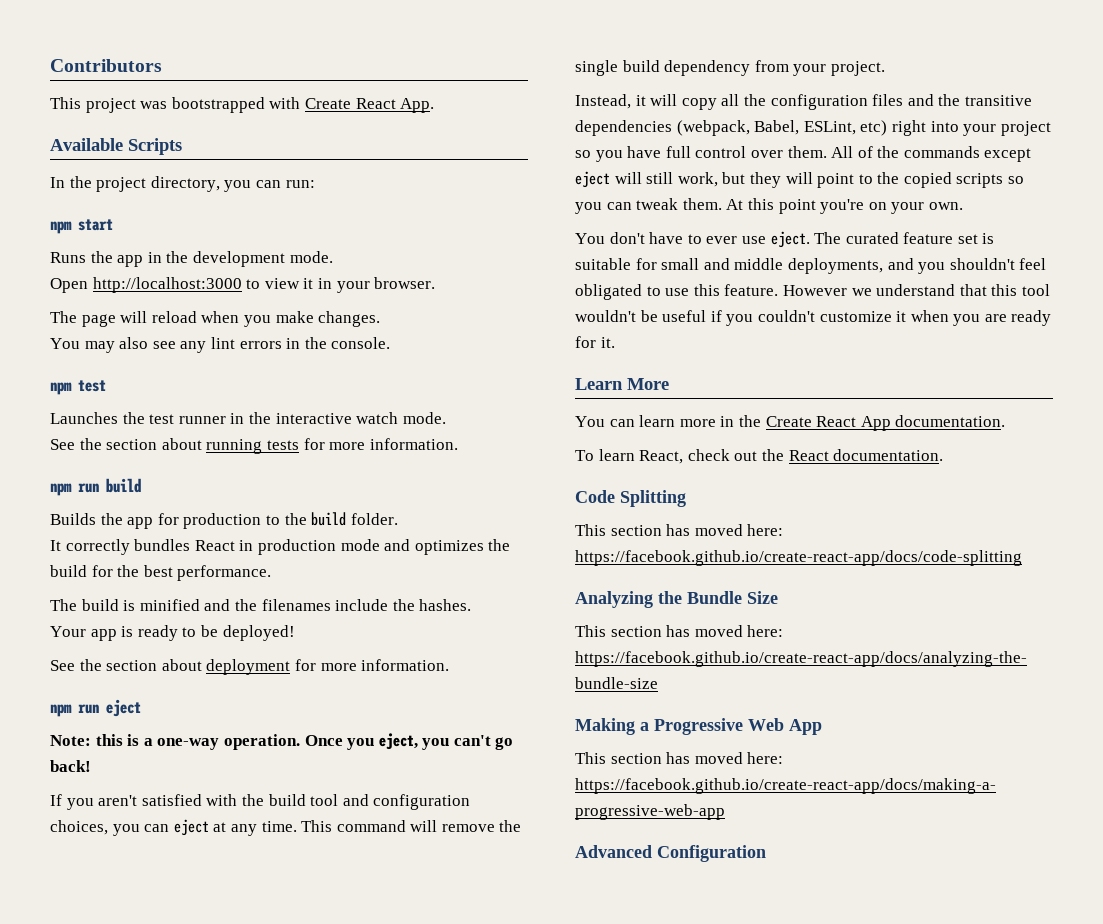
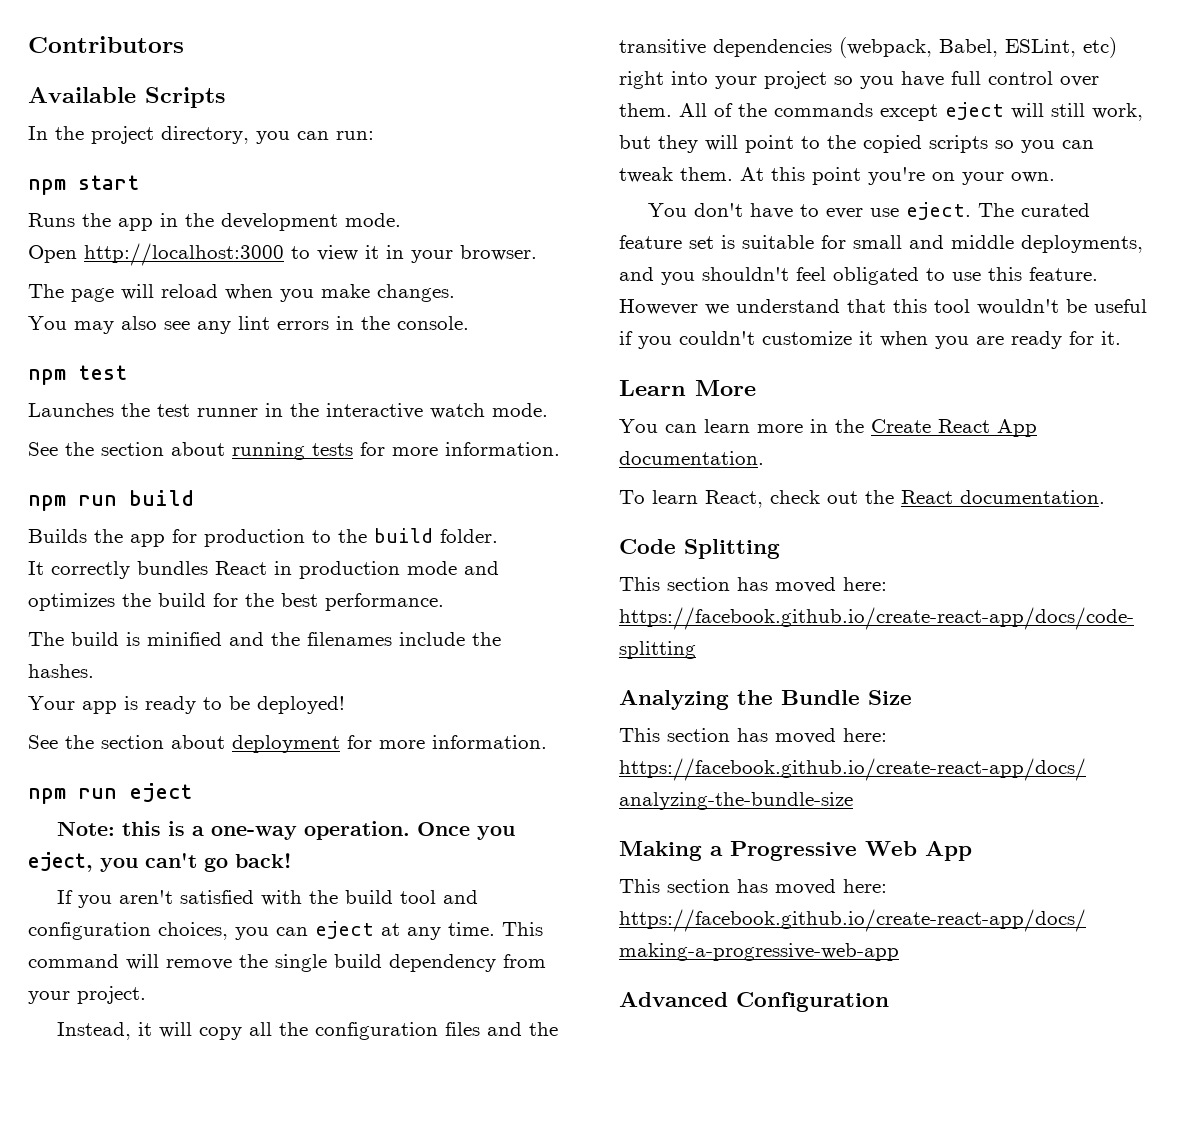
- This project was bootstrapped with Create React App.

